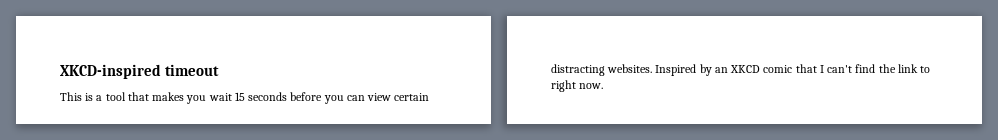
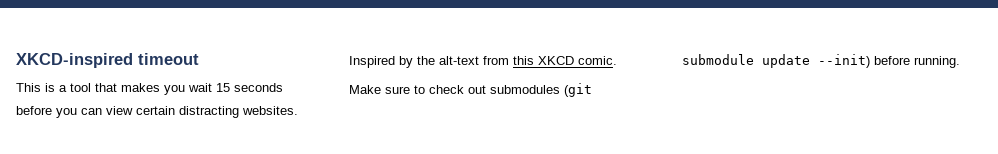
- Inspired by an XKCD comic that I can't find the link to right now.
+ Inspired by the alt-text from this XKCD comic.
+ Make sure to check out submodules (git submodule update --init) before running.

